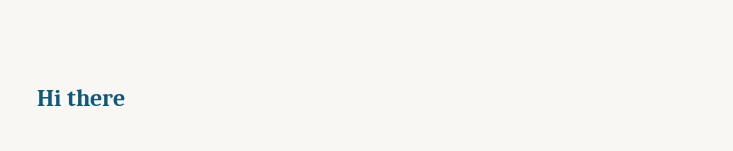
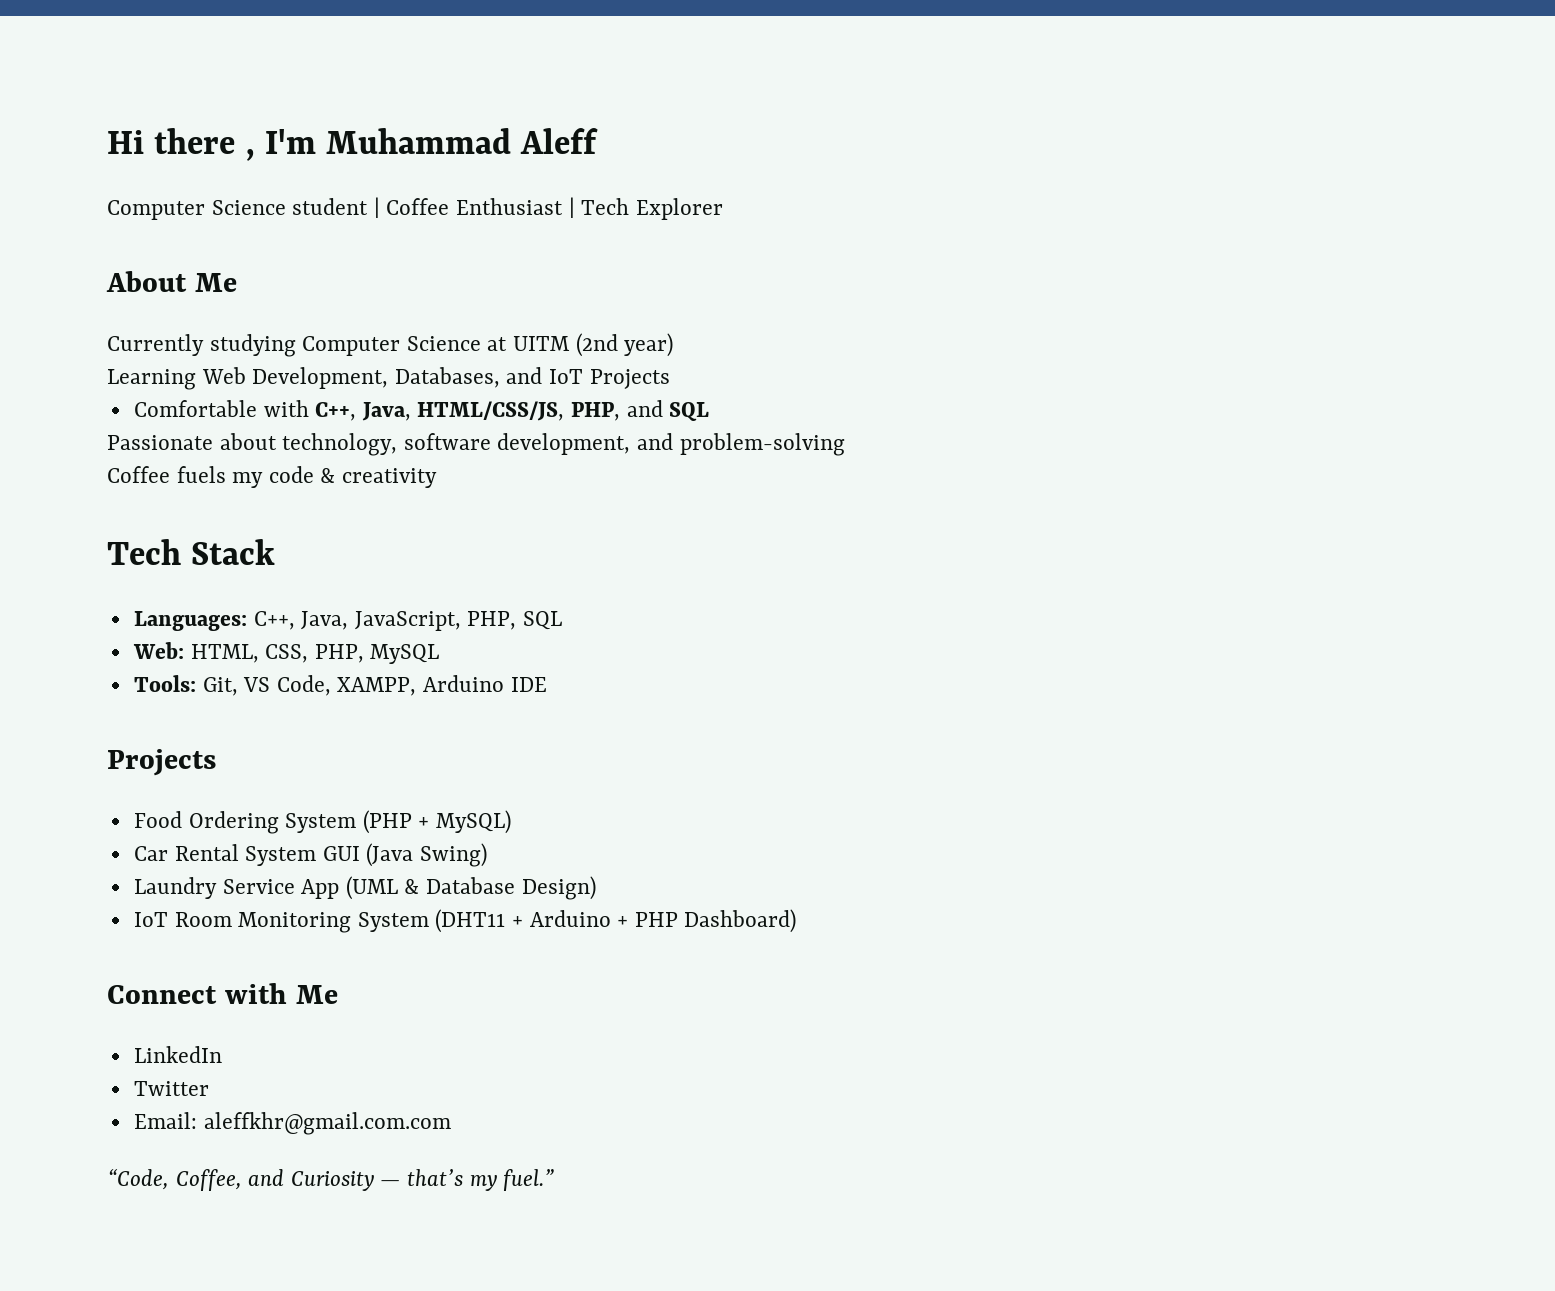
- Hi there
+ Hi there , I'm Muhammad Aleff
+ Computer Science student | Coffee Enthusiast | Tech Explorer
+ About Me
+ Currently studying Computer Science at UITM (2nd year)
+ Learning Web Development, Databases, and IoT Projects
+ Comfortable with C++, Java, HTML/CSS/JS, PHP, and SQL
+ Passionate about technology, software development, and problem-solving
+ Coffee fuels my code & creativity
+ Tech Stack
+ Languages: C++, Java, JavaScript, PHP, SQL
+ Web: HTML, CSS, PHP, MySQL
+ Tools: Git, VS Code, XAMPP, Arduino IDE
+ Projects
+ Food Ordering System (PHP + MySQL)
+ Car Rental System GUI (Java Swing)
+ Laundry Service App (UML & Database Design)
+ IoT Room Monitoring System (DHT11 + Arduino + PHP Dashboard)
+ Connect with Me
+ LinkedIn
+ Twitter
+ Email: aleffkhr@gmail.com.com
+ “Code, Coffee, and Curiosity — that’s my fuel.”

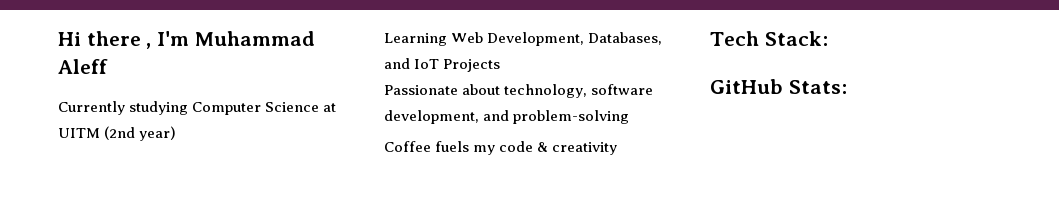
- Computer Science student | Coffee Enthusiast | Tech Explorer
- About Me
- Comfortable with C++, Java, HTML/CSS/JS, PHP, and SQL
- Tech Stack
- Languages: C++, Java, JavaScript, PHP, SQL
- Web: HTML, CSS, PHP, MySQL
- Tools: Git, VS Code, XAMPP, Arduino IDE
- Projects
- Food Ordering System (PHP + MySQL)
- Car Rental System GUI (Java Swing)
- Laundry Service App (UML & Database Design)
- IoT Room Monitoring System (DHT11 + Arduino + PHP Dashboard)
- Connect with Me
- LinkedIn
- Twitter
- Email: aleffkhr@gmail.com.com
- “Code, Coffee, and Curiosity — that’s my fuel.”
+ Tech Stack:
+ GitHub Stats:

